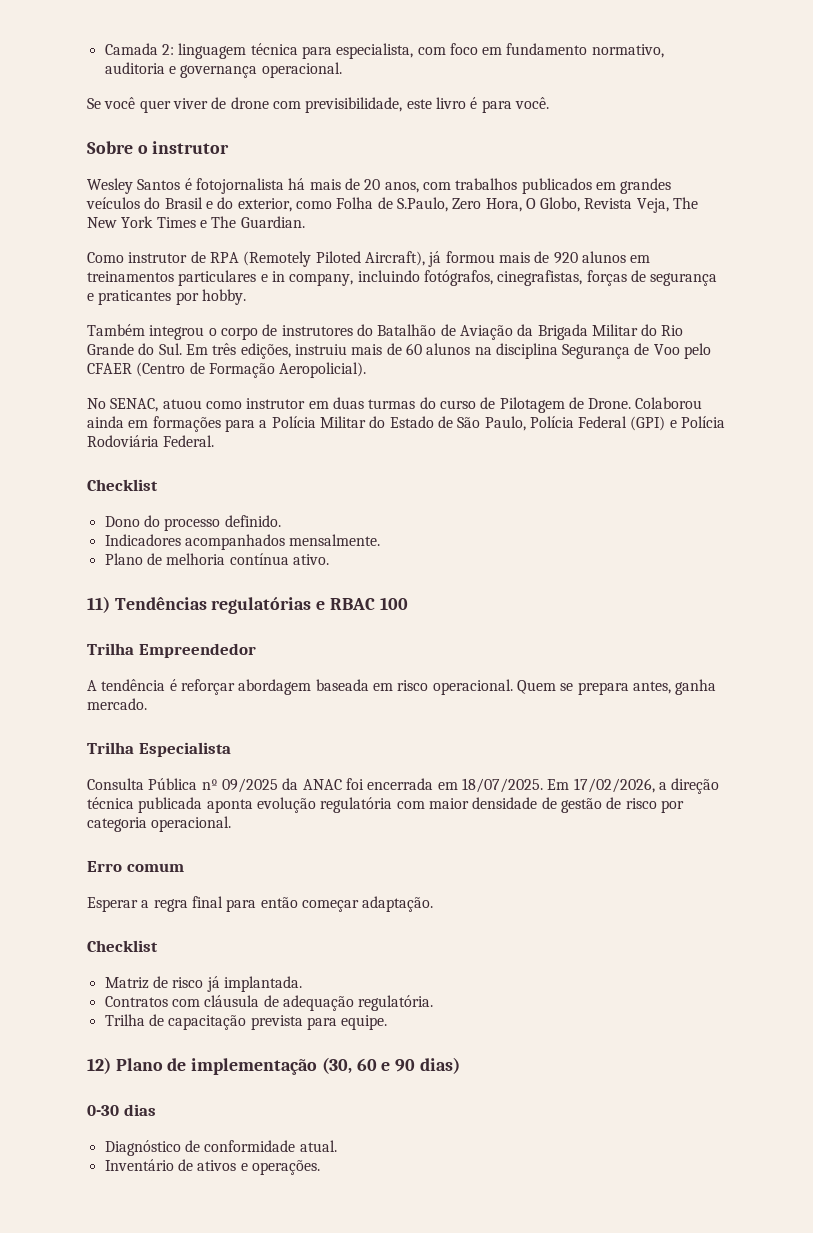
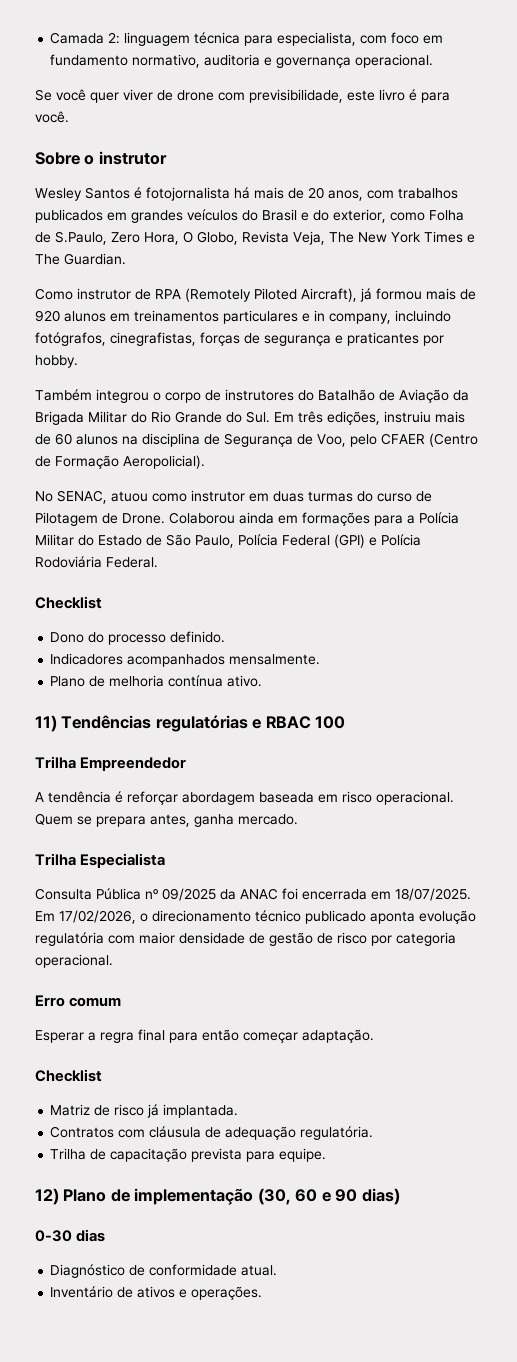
- Também integrou o corpo de instrutores do Batalhão de Aviação da Brigada Militar do Rio Grande do Sul. Em três edições, instruiu mais de 60 alunos na disciplina Segurança de Voo pelo CFAER (Centro de Formação Aeropolicial).
+ Também integrou o corpo de instrutores do Batalhão de Aviação da Brigada Militar do Rio Grande do Sul. Em três edições, instruiu mais de 60 alunos na disciplina de Segurança de Voo, pelo CFAER (Centro de Formação Aeropolicial).
- Em 17/02/2026, a direção técnica publicada aponta evolução regulatória com maior densidade de gestão de risco por categoria operacional.
+ Em 17/02/2026, o direcionamento técnico publicado aponta evolução regulatória com maior densidade de gestão de risco por categoria operacional.

